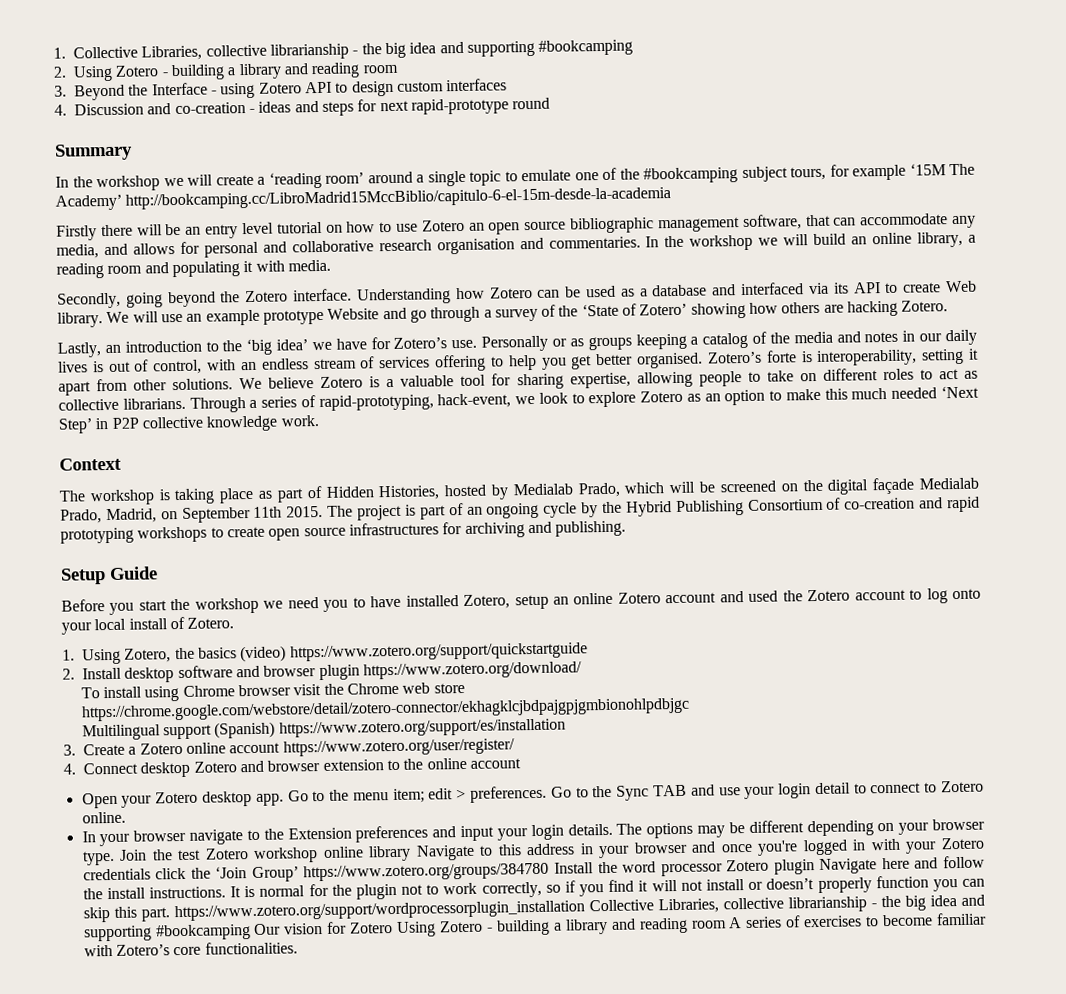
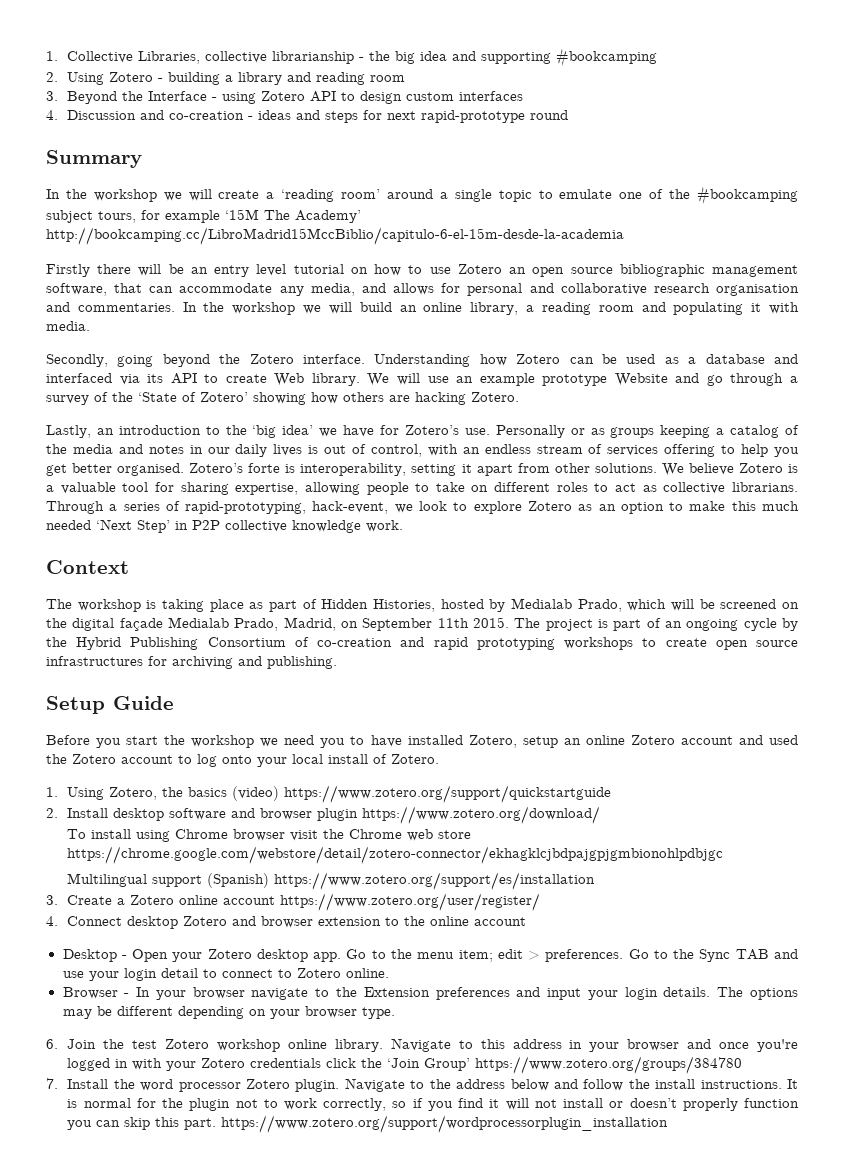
- Open your Zotero desktop app.
+ Desktop - Open your Zotero desktop app.
- In your browser navigate to the Extension preferences and input your login details.
+ Browser - In your browser navigate to the Extension preferences and input your login details.
- The options may be different depending on your browser type. Join the test Zotero workshop online library Navigate to this address in your browser and once you're logged in with your Zotero credentials click the ‘Join Group’ https://www.zotero.org/groups/384780 Install the word processor Zotero plugin Navigate here and follow the install instructions.
+ The options may be different depending on your browser type.
+ 6. Join the test Zotero workshop online library. Navigate to this address in your browser and once you're logged in with your Zotero credentials click the ‘Join Group’ https://www.zotero.org/groups/384780
+ 7. Install the word processor Zotero plugin. Navigate to the address below and follow the install instructions.
- It is normal for the plugin not to work correctly, so if you find it will not install or doesn’t properly function you can skip this part. https://www.zotero.org/support/wordprocessorplugin_installation Collective Libraries, collective librarianship - the big idea and supporting #bookcamping Our vision for Zotero Using Zotero - building a library and reading room A series of exercises to become familiar with Zotero’s core functionalities.
+ It is normal for the plugin not to work correctly, so if you find it will not install or doesn’t properly function you can skip this part. https://www.zotero.org/support/wordprocessorplugin_installation

